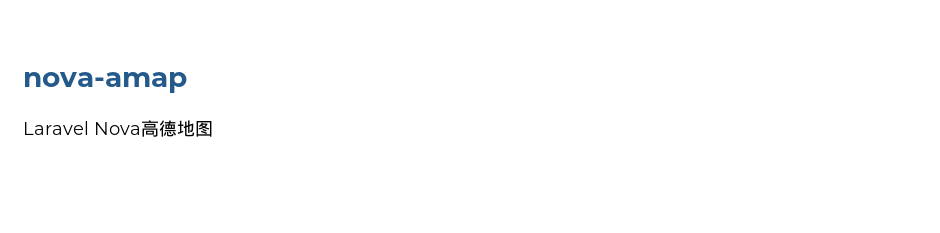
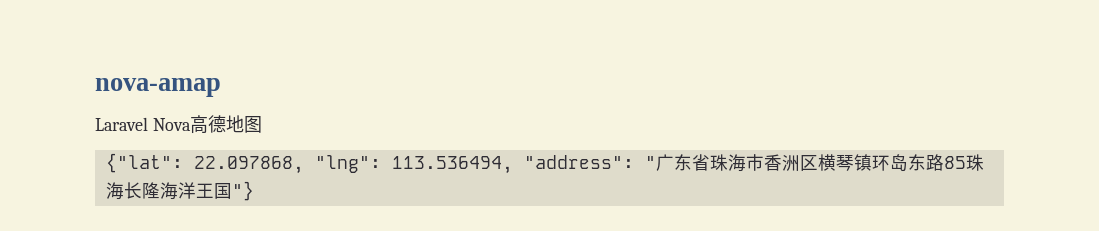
+ {"lat": 22.097868, "lng": 113.536494, "address": "广东省珠海市香洲区横琴镇环岛东路85珠海长隆海洋王国"}

